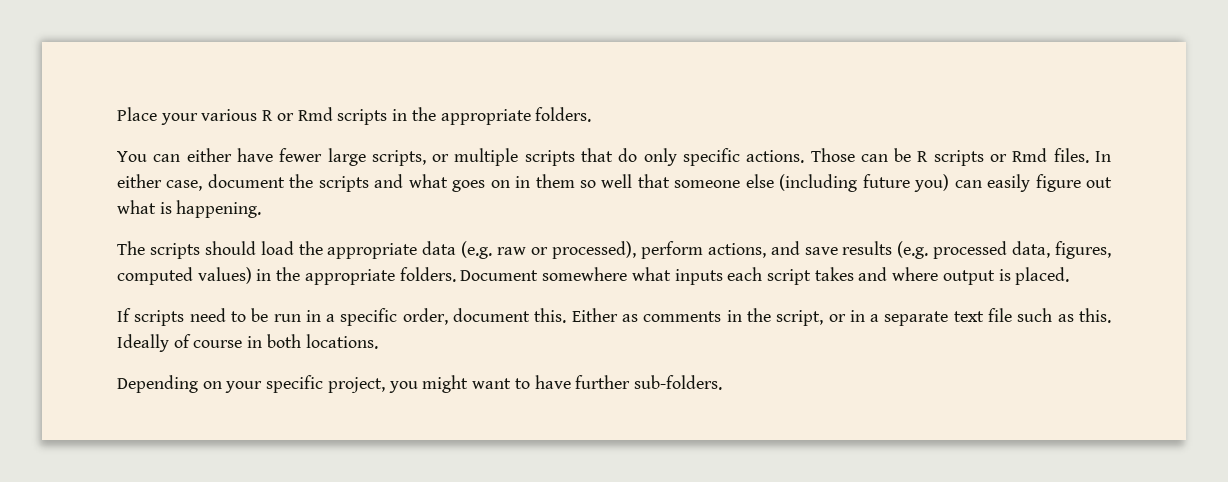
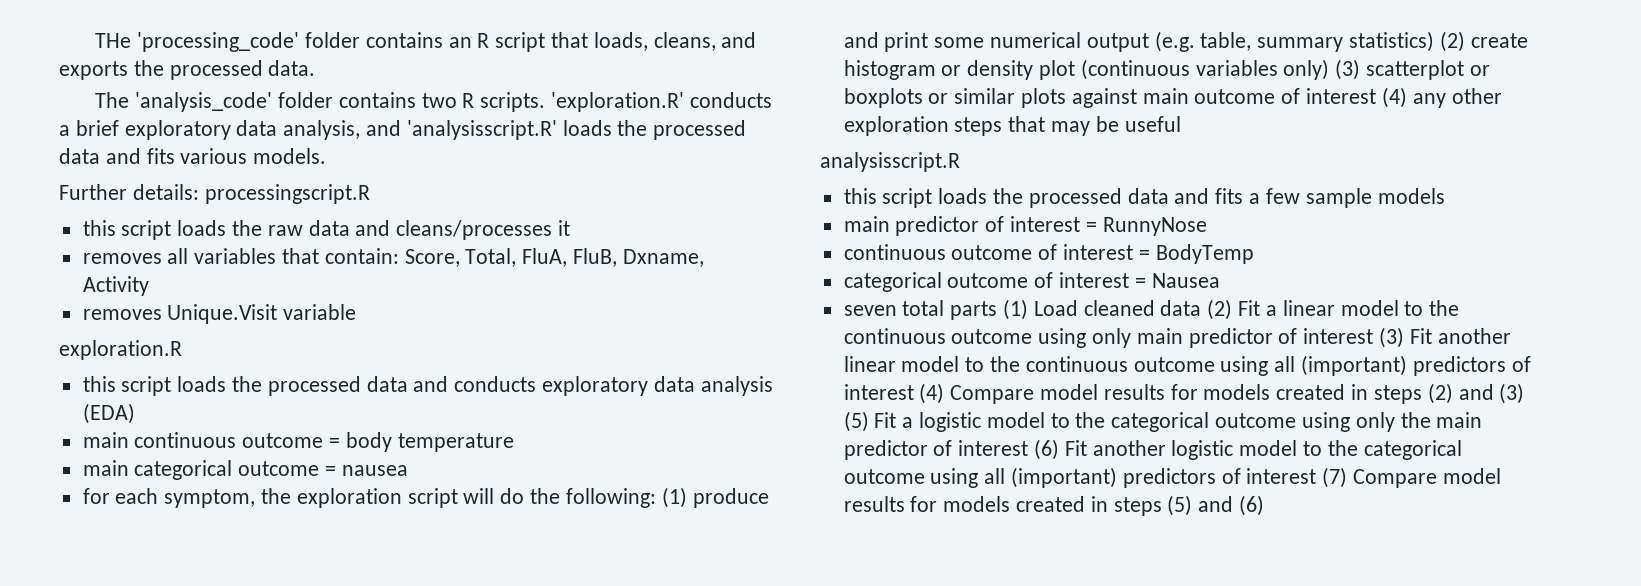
- Place your various R or Rmd scripts in the appropriate folders.
- You can either have fewer large scripts, or multiple scripts that do only specific actions. Those can be R scripts or Rmd files. In either case, document the scripts and what goes on in them so well that someone else (including future you) can easily figure out what is happening.
- The scripts should load the appropriate data (e.g. raw or processed), perform actions, and save results (e.g. processed data, figures, computed values) in the appropriate folders. Document somewhere what inputs each script takes and where output is placed.
- If scripts need to be run in a specific order, document this. Either as comments in the script, or in a separate text file such as this. Ideally of course in both locations.
- Depending on your specific project, you might want to have further sub-folders.
+ THe 'processing_code' folder contains an R script that loads, cleans, and exports the processed data.
+ The 'analysis_code' folder contains two R scripts. 'exploration.R' conducts a brief exploratory data analysis, and 'analysisscript.R' loads the processed data and fits various models.
+ Further details: processingscript.R
+ this script loads the raw data and cleans/processes it
+ removes all variables that contain: Score, Total, FluA, FluB, Dxname, Activity
+ removes Unique.Visit variable
+ exploration.R
+ this script loads the processed data and conducts exploratory data analysis (EDA)
+ main continuous outcome = body temperature
+ main categorical outcome = nausea
+ for each symptom, the exploration script will do the following: (1) produce and print some numerical output (e.g. table, summary statistics) (2) create histogram or density plot (continuous variables only) (3) scatterplot or boxplots or similar plots against main outcome of interest (4) any other exploration steps that may be useful
+ analysisscript.R
+ this script loads the processed data and fits a few sample models
+ main predictor of interest = RunnyNose
+ continuous outcome of interest = BodyTemp
+ categorical outcome of interest = Nausea
+ seven total parts (1) Load cleaned data (2) Fit a linear model to the continuous outcome using only main predictor of interest (3) Fit another linear model to the continuous outcome using all (important) predictors of interest (4) Compare model results for models created in steps (2) and (3) (5) Fit a logistic model to the categorical outcome using only the main predictor of interest (6) Fit another logistic model to the categorical outcome using all (important) predictors of interest (7) Compare model results for models created in steps (5) and (6)

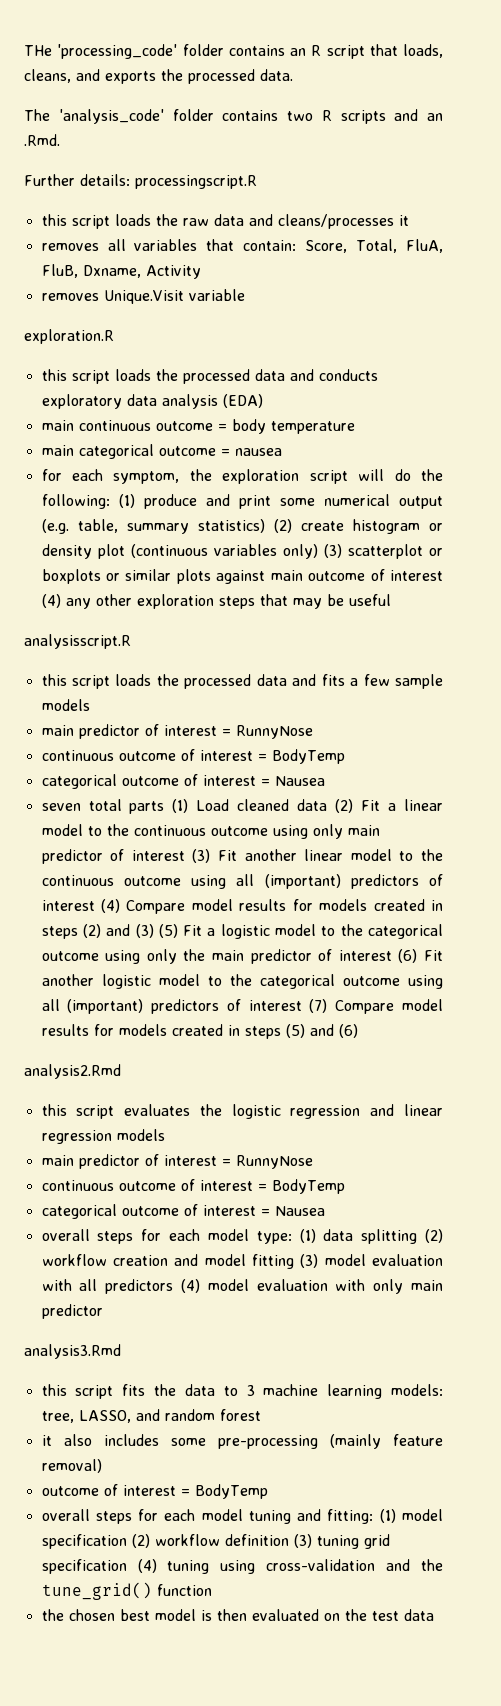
- The 'analysis_code' folder contains two R scripts. 'exploration.R' conducts a brief exploratory data analysis, and 'analysisscript.R' loads the processed data and fits various models.
+ The 'analysis_code' folder contains two R scripts and an .Rmd.
+ analysis2.Rmd
+ this script evaluates the logistic regression and linear regression models
+ main predictor of interest = RunnyNose
+ continuous outcome of interest = BodyTemp
+ categorical outcome of interest = Nausea
+ overall steps for each model type: (1) data splitting (2) workflow creation and model fitting (3) model evaluation with all predictors (4) model evaluation with only main predictor
+ analysis3.Rmd
+ this script fits the data to 3 machine learning models: tree, LASSO, and random forest
+ it also includes some pre-processing (mainly feature removal)
+ outcome of interest = BodyTemp
+ overall steps for each model tuning and fitting: (1) model specification (2) workflow definition (3) tuning grid specification (4) tuning using cross-validation and the tune_grid() function
+ the chosen best model is then evaluated on the test data

